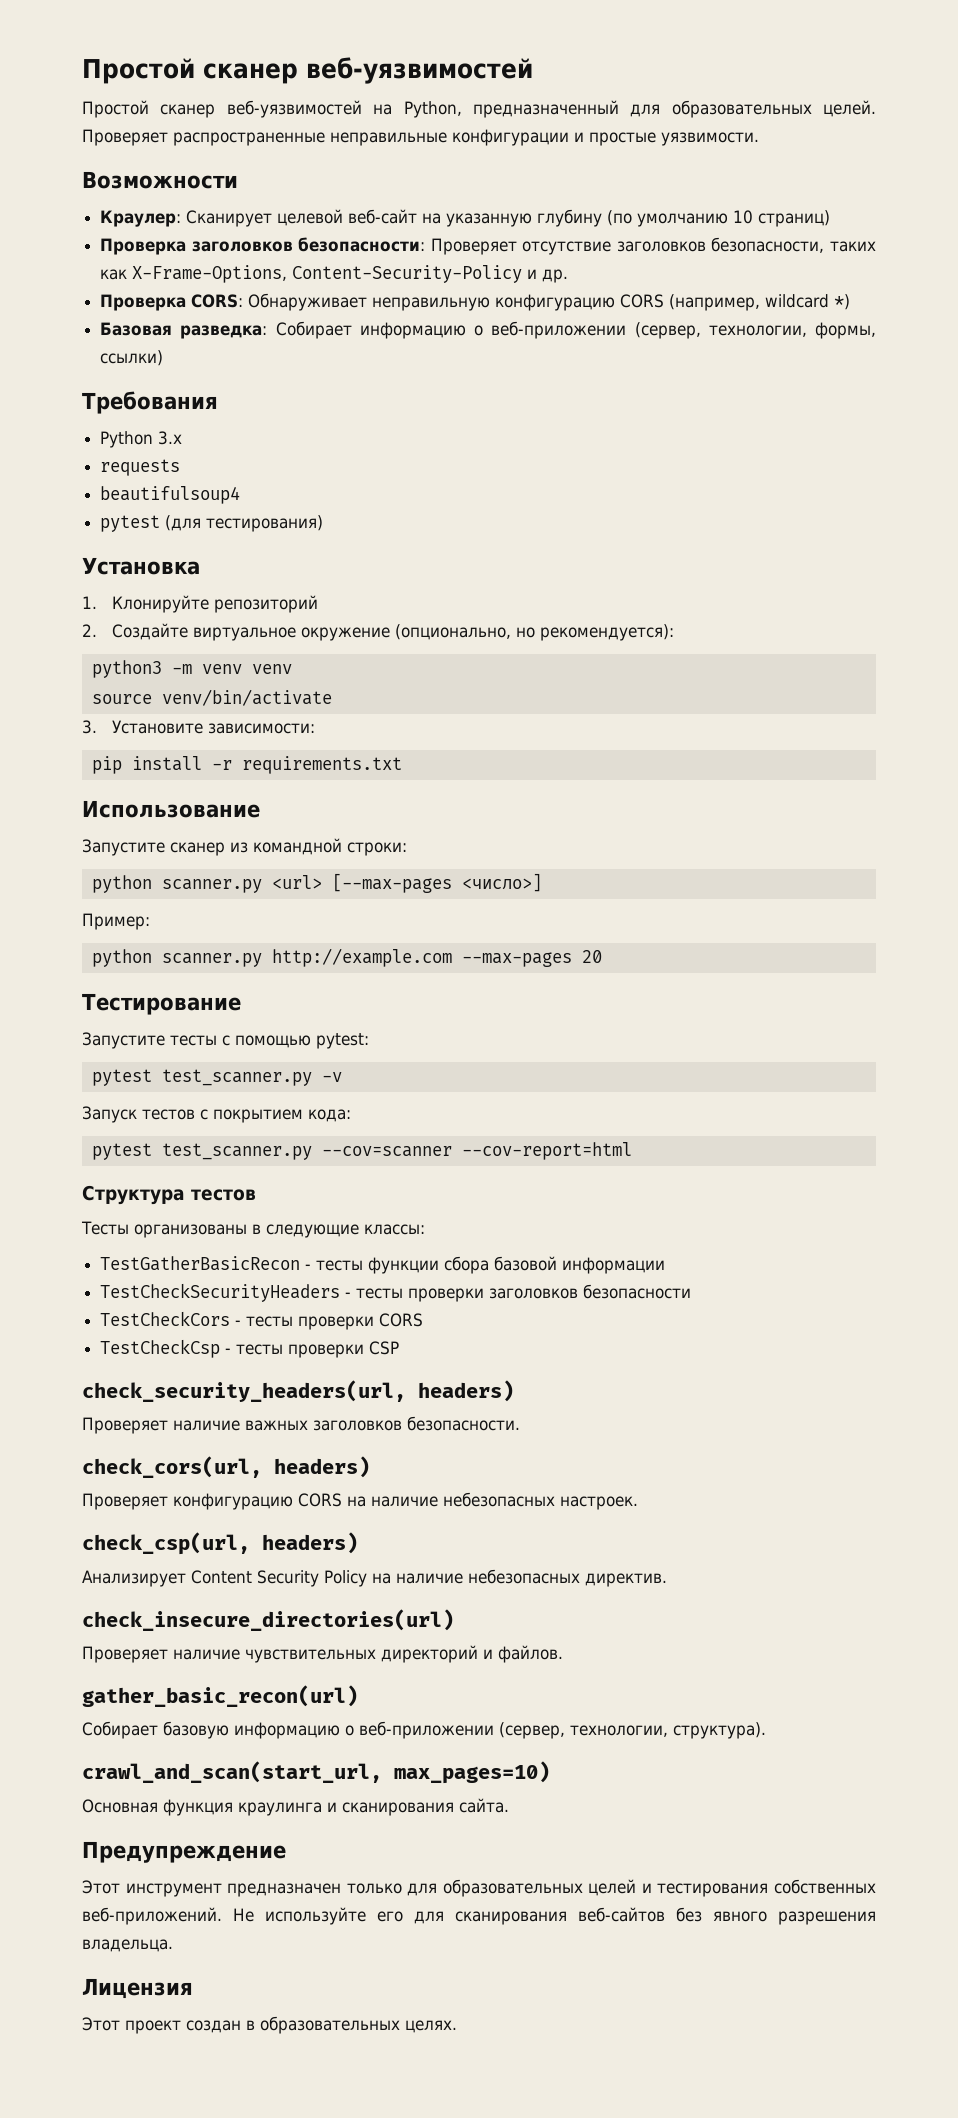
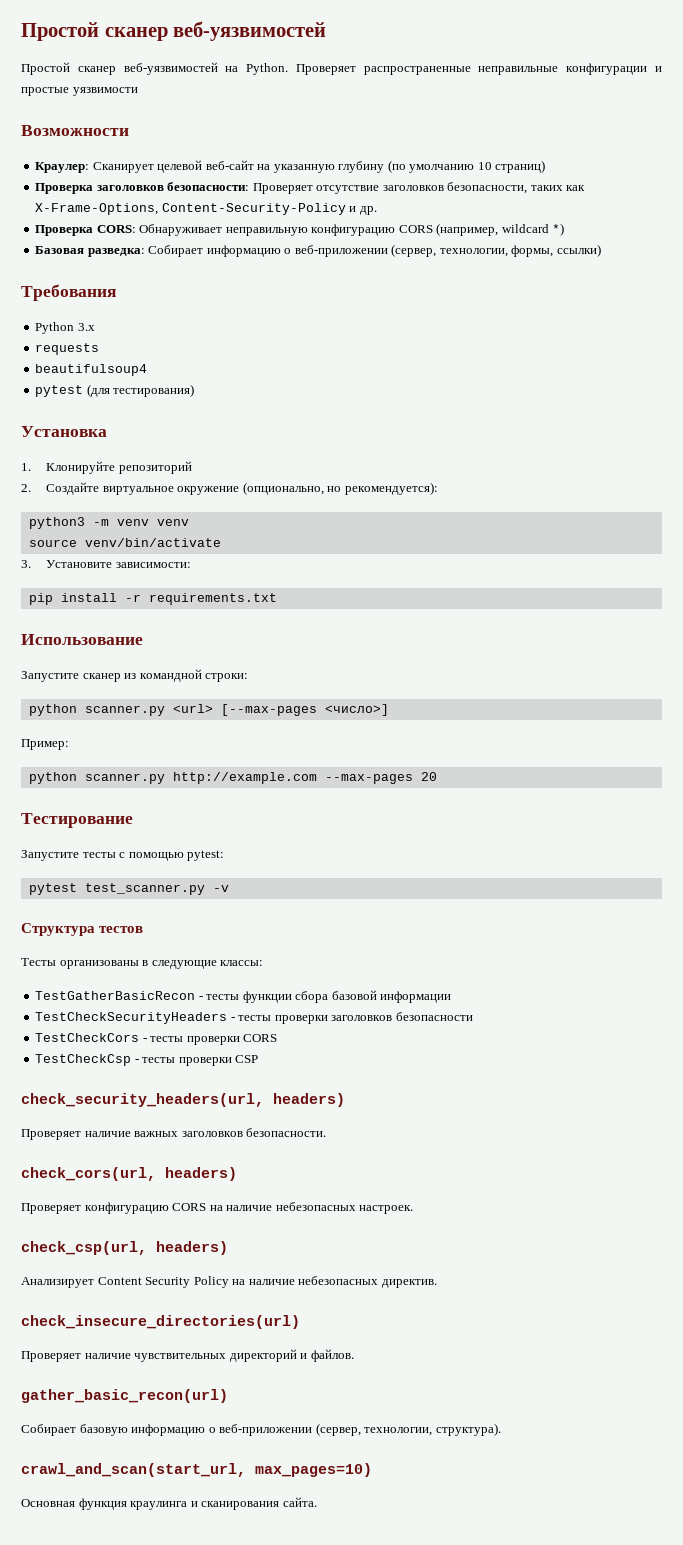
- Простой сканер веб-уязвимостей на Python, предназначенный для образовательных целей.
+ Простой сканер веб-уязвимостей на Python.
- Проверяет распространенные неправильные конфигурации и простые уязвимости.
+ Проверяет распространенные неправильные конфигурации и простые уязвимости
- Запуск тестов с покрытием кода:
- pytest test_scanner.py --cov=scanner --cov-report=html
- Предупреждение
- Этот инструмент предназначен только для образовательных целей и тестирования собственных веб-приложений. Не используйте его для сканирования веб-сайтов без явного разрешения владельца.
- Лицензия
- Этот проект создан в образовательных целях.

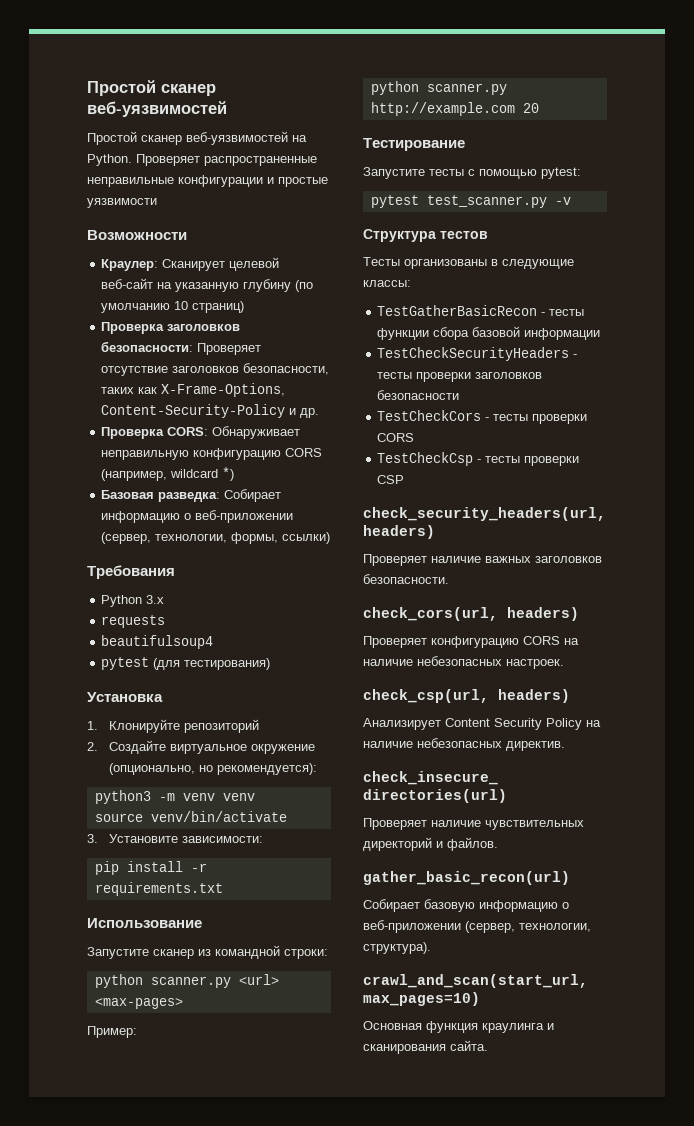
- python scanner.py <url> [--max-pages <число>]
+ python scanner.py <url> <max-pages>
- python scanner.py http://example.com --max-pages 20
+ python scanner.py http://example.com 20

